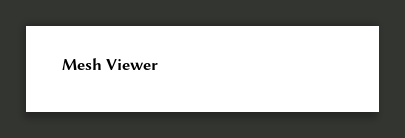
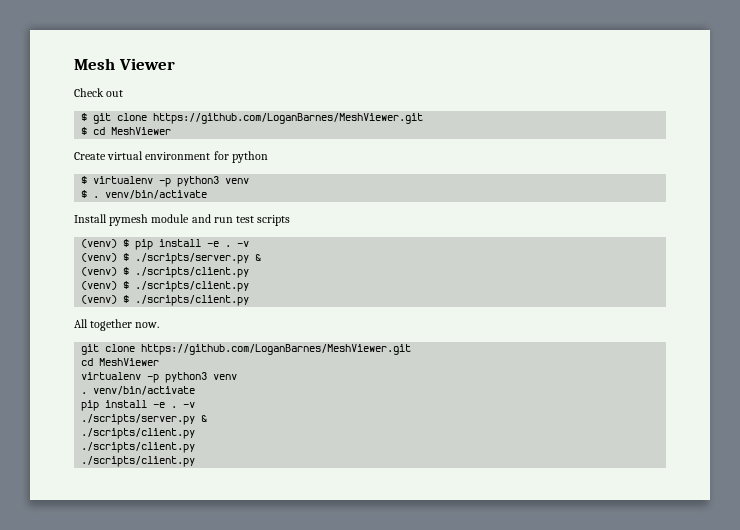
+ Check out
+ $ git clone https://github.com/LoganBarnes/MeshViewer.git
+ $ cd MeshViewer
+ Create virtual environment for python
+ $ virtualenv -p python3 venv
+ $ . venv/bin/activate
+ Install pymesh module and run test scripts
+ (venv) $ pip install -e . -v
+ (venv) $ ./scripts/server.py &
+ (venv) $ ./scripts/client.py
+ (venv) $ ./scripts/client.py
+ (venv) $ ./scripts/client.py
+ All together now.
+ git clone https://github.com/LoganBarnes/MeshViewer.git
+ cd MeshViewer
+ virtualenv -p python3 venv
+ . venv/bin/activate
+ pip install -e . -v
+ ./scripts/server.py &
+ ./scripts/client.py
+ ./scripts/client.py
+ ./scripts/client.py

